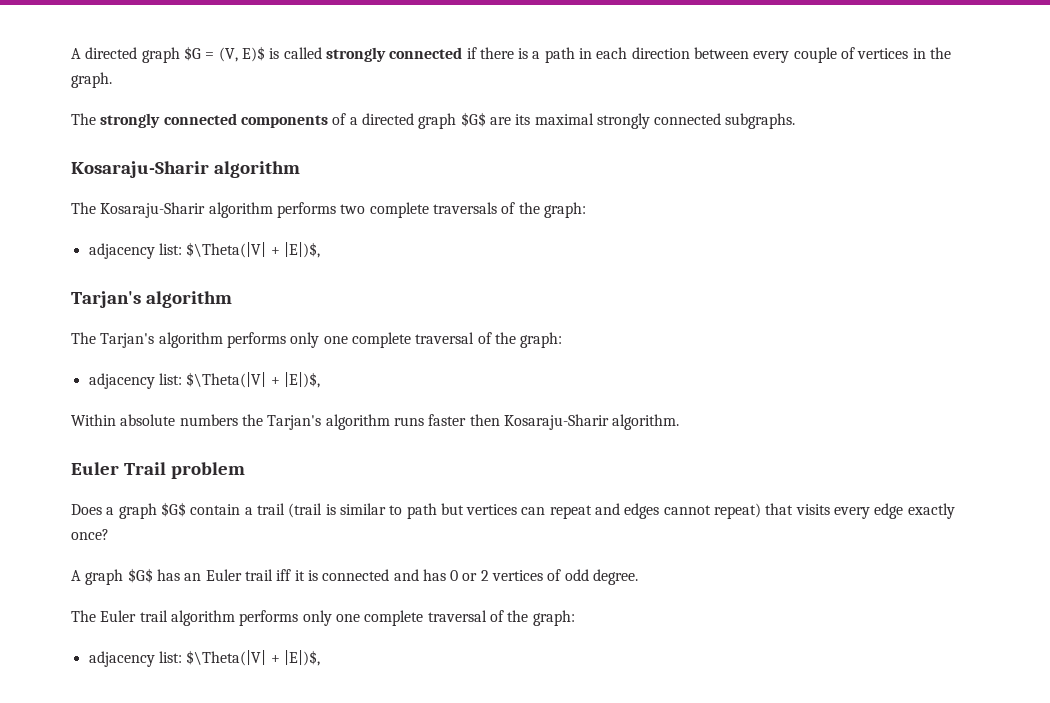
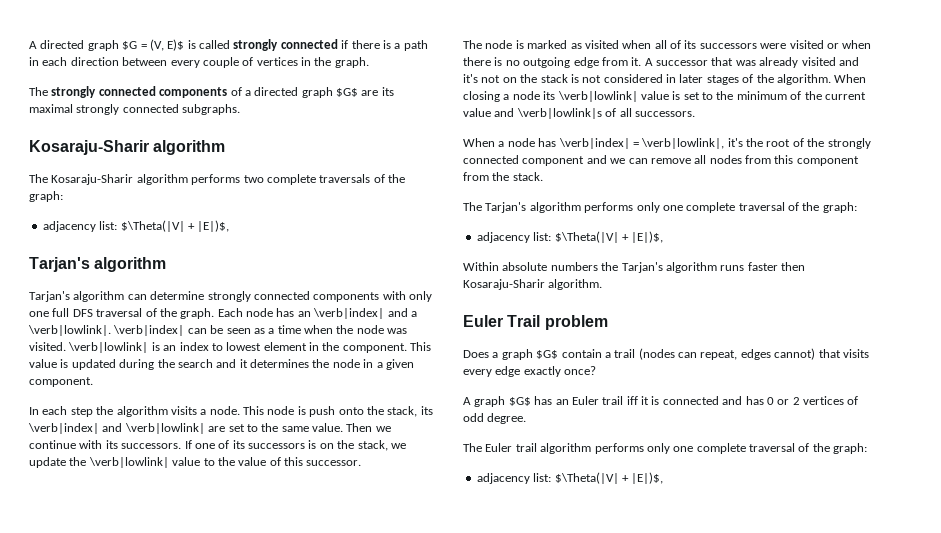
+ Tarjan's algorithm can determine strongly connected components with only one full DFS traversal of the graph. Each node has an \verb|index| and a \verb|lowlink|. \verb|index| can be seen as a time when the node was visited. \verb|lowlink| is an index to lowest element in the component. This value is updated during the search and it determines the node in a given component.
+ In each step the algorithm visits a node. This node is push onto the stack, its \verb|index| and \verb|lowlink| are set to the same value. Then we continue with its successors. If one of its successors is on the stack, we update the \verb|lowlink| value to the value of this successor.
+ The node is marked as visited when all of its successors were visited or when there is no outgoing edge from it. A successor that was already visited and it's not on the stack is not considered in later stages of the algorithm. When closing a node its \verb|lowlink| value is set to the minimum of the current value and \verb|lowlink|s of all successors.
+ When a node has \verb|index| = \verb|lowlink|, it's the root of the strongly connected component and we can remove all nodes from this component from the stack.
- Does a graph $G$ contain a trail (trail is similar to path but vertices can repeat and edges cannot repeat) that visits every edge exactly once?
+ Does a graph $G$ contain a trail (nodes can repeat, edges cannot) that visits every edge exactly once?

